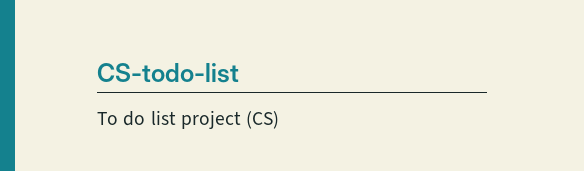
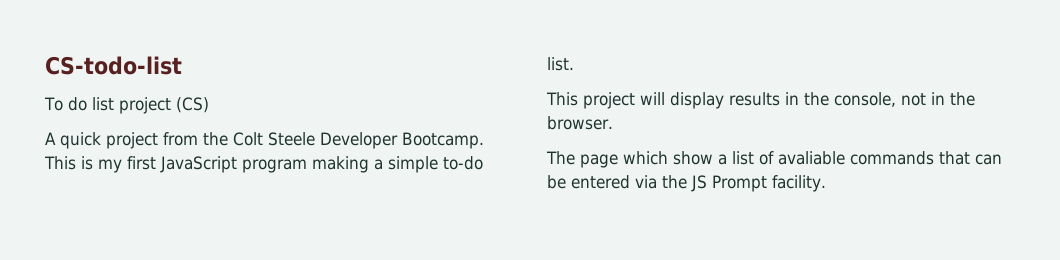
+ A quick project from the Colt Steele Developer Bootcamp. This is my first JavaScript program making a simple to-do list.
+ This project will display results in the console, not in the browser.
+ The page which show a list of avaliable commands that can be entered via the JS Prompt facility.

